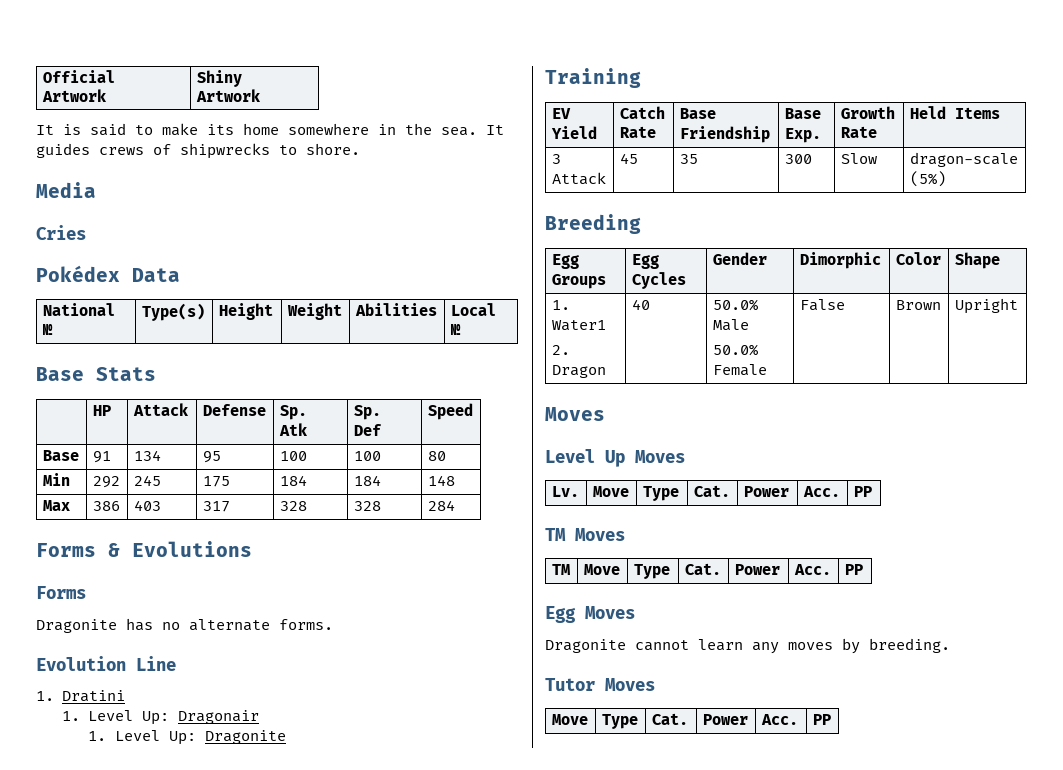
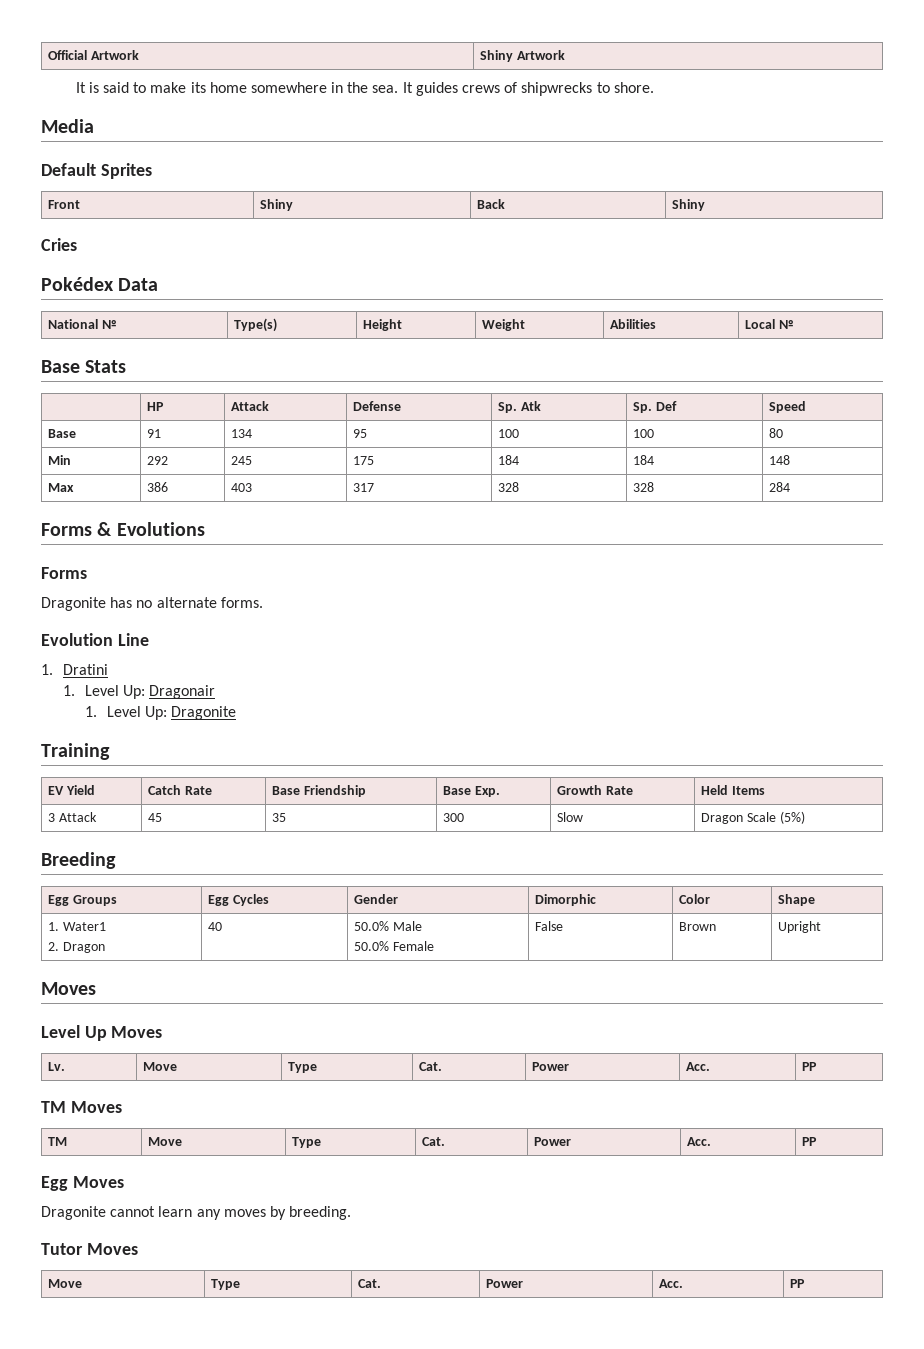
+ Default Sprites
+ Front | Shiny | Back | Shiny
- 3 Attack | 45 | 35 | 300 | Slow | dragon-scale (5%)
+ 3 Attack | 45 | 35 | 300 | Slow | Dragon Scale (5%)

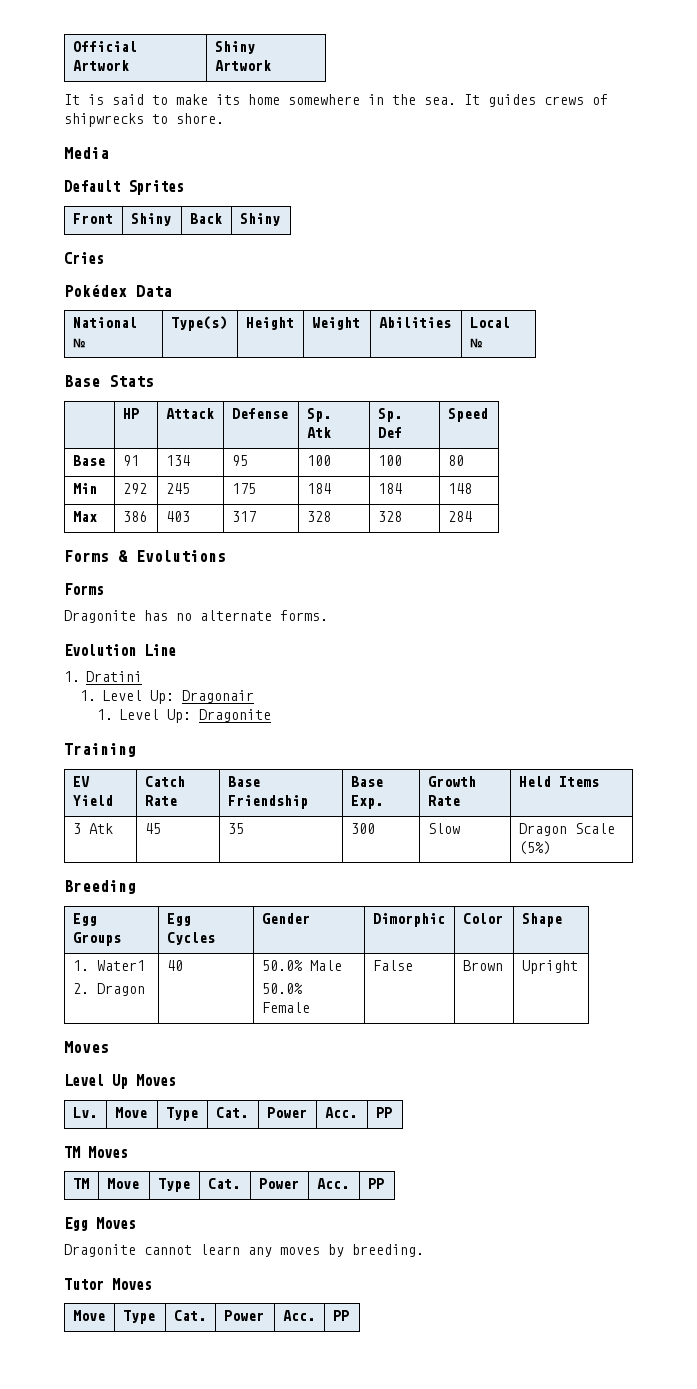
- 3 Attack | 45 | 35 | 300 | Slow | Dragon Scale (5%)
+ 3 Atk | 45 | 35 | 300 | Slow | Dragon Scale (5%)

